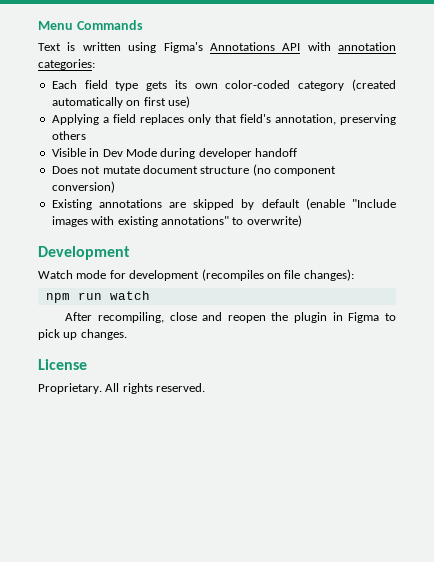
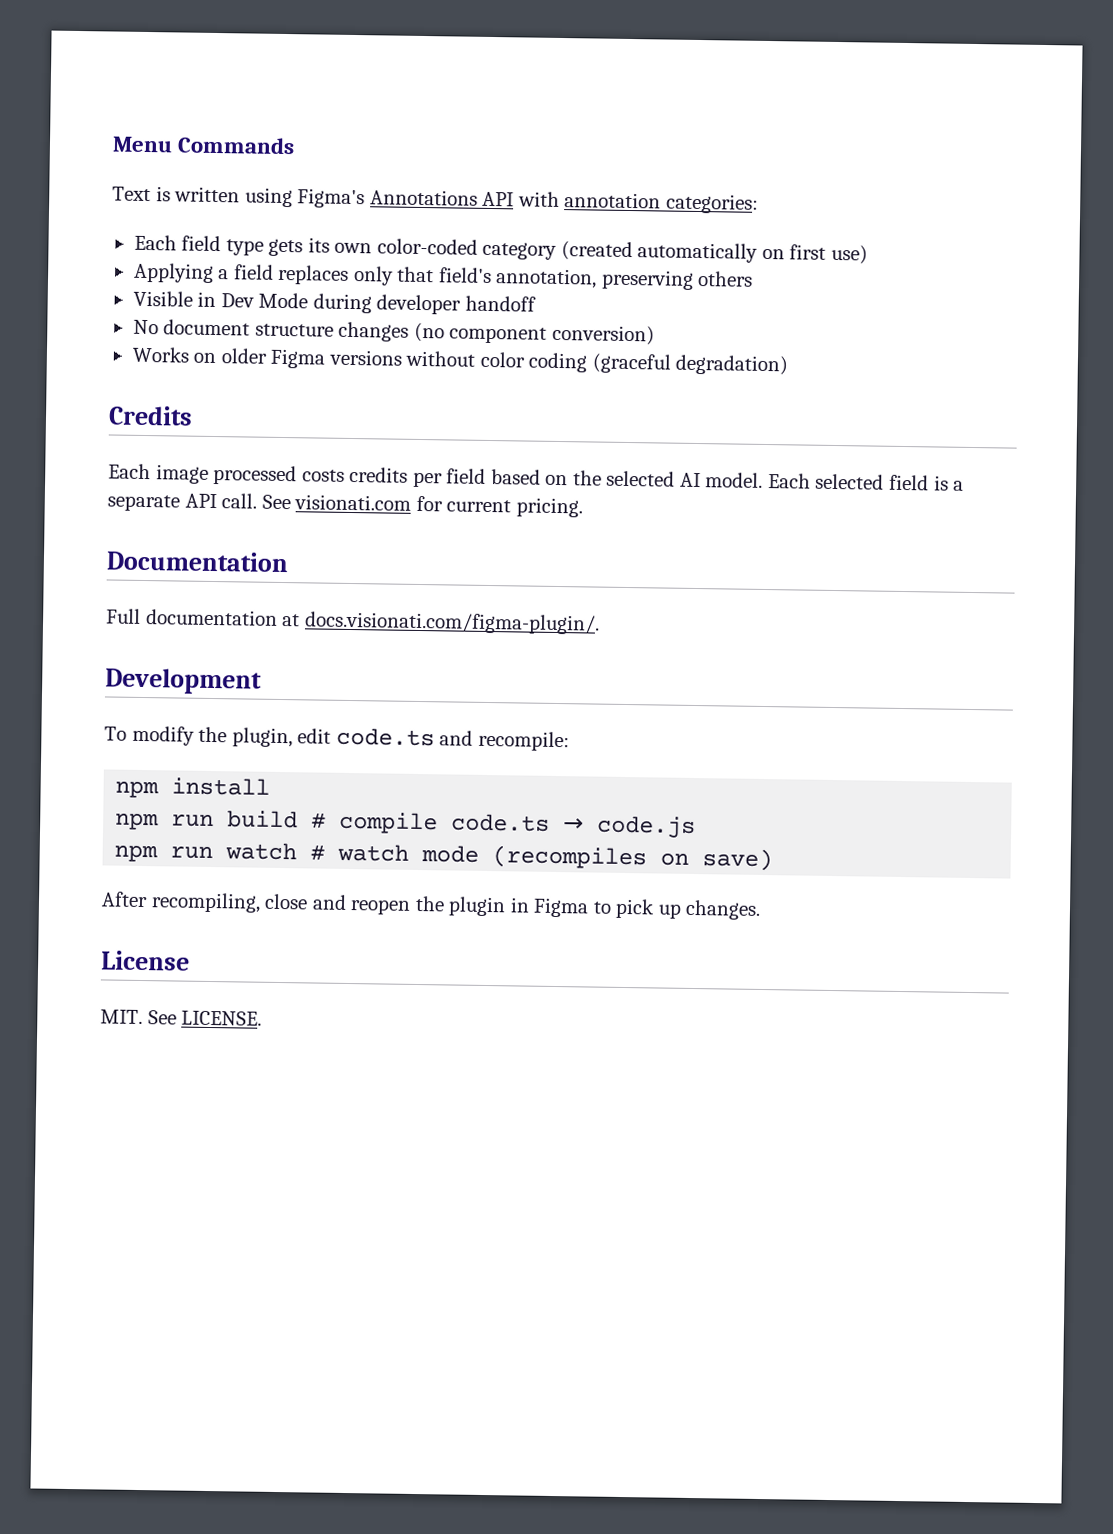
- Does not mutate document structure (no component conversion)
+ No document structure changes (no component conversion)
- Existing annotations are skipped by default (enable "Include images with existing annotations" to overwrite)
+ Works on older Figma versions without color coding (graceful degradation)
+ Credits
+ Each image processed costs credits per field based on the selected AI model. Each selected field is a separate API call. See visionati.com for current pricing.
+ Documentation
+ Full documentation at docs.visionati.com/figma-plugin/.
  Development
- Watch mode for development (recompiles on file changes):
- npm run watch
+ To modify the plugin, edit code.ts and recompile:
+ npm install
+ npm run build # compile code.ts → code.js
+ npm run watch # watch mode (recompiles on save)
- Proprietary. All rights reserved.
+ MIT. See LICENSE.

